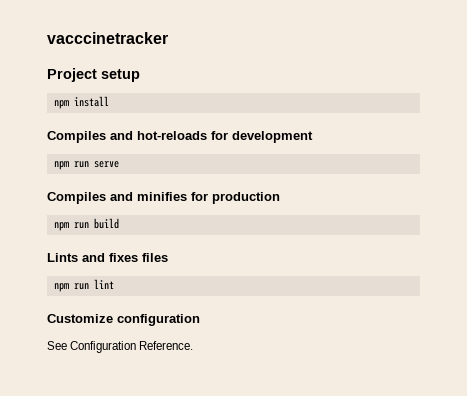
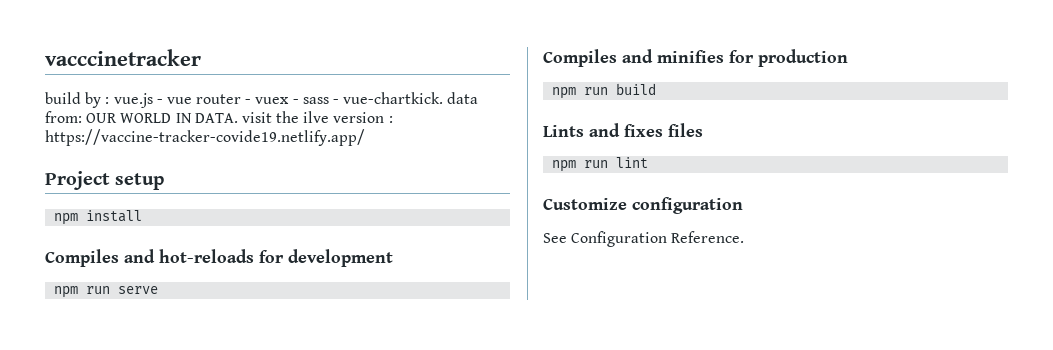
+ build by : vue.js - vue router - vuex - sass - vue-chartkick. data from: OUR WORLD IN DATA. visit the ilve version : https://vaccine-tracker-covide19.netlify.app/

